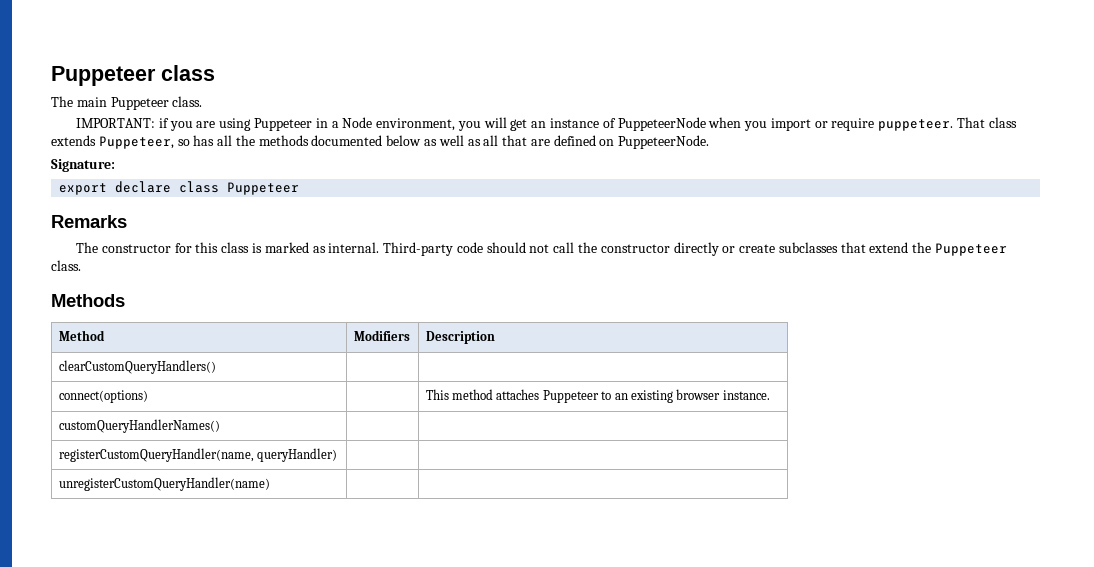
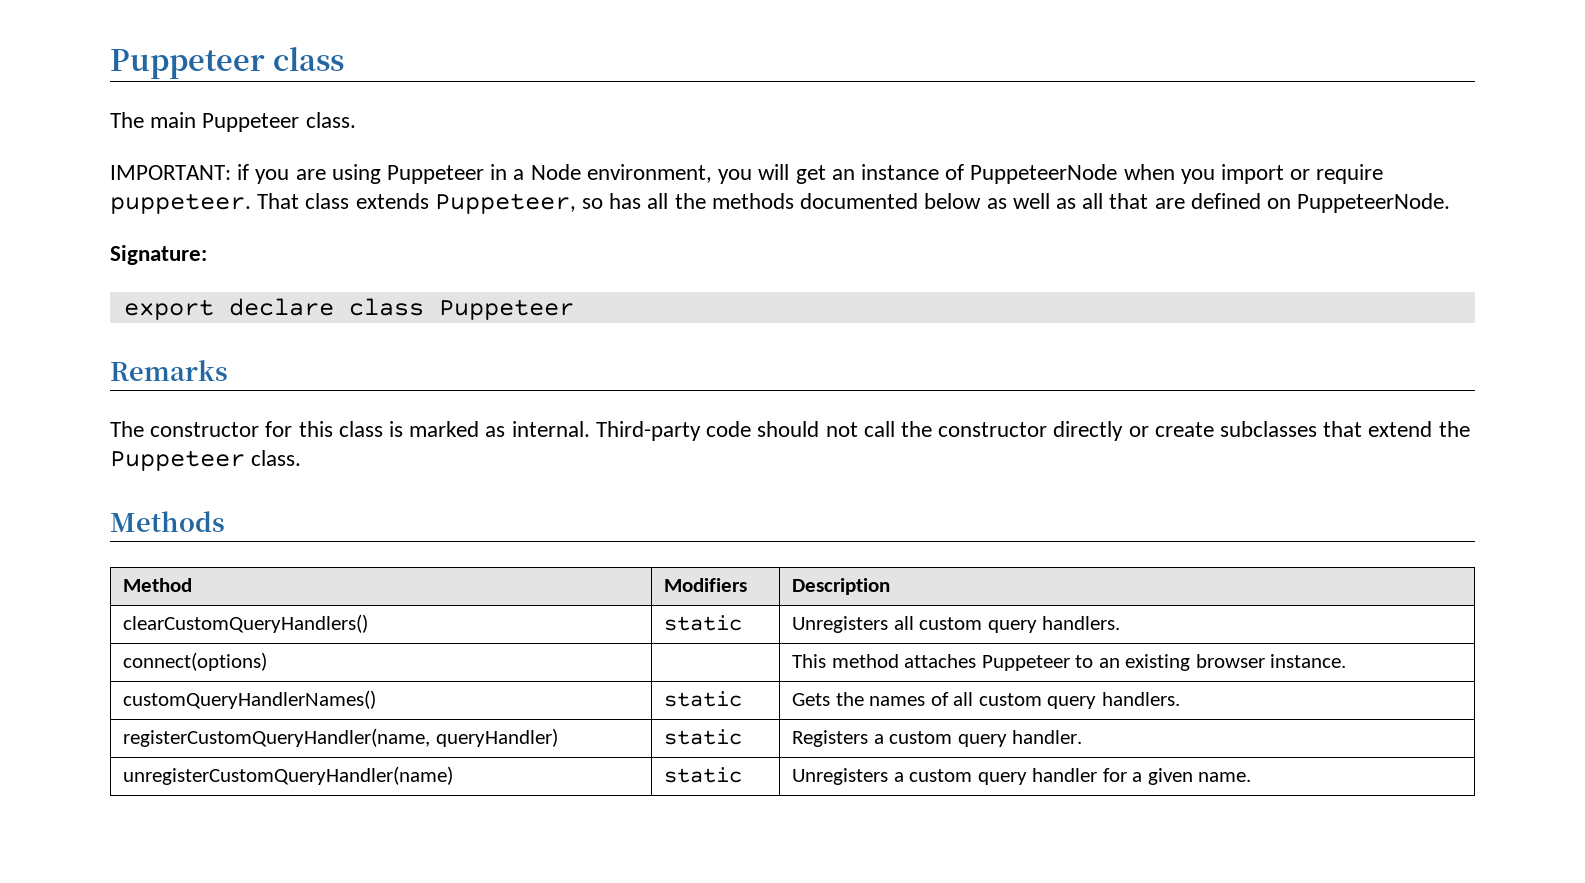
- clearCustomQueryHandlers() | |
+ clearCustomQueryHandlers() | static | Unregisters all custom query handlers.
- customQueryHandlerNames() | |
- registerCustomQueryHandler(name, queryHandler) | |
- unregisterCustomQueryHandler(name) | |
+ customQueryHandlerNames() | static | Gets the names of all custom query handlers.
+ registerCustomQueryHandler(name, queryHandler) | static | Registers a custom query handler.
+ unregisterCustomQueryHandler(name) | static | Unregisters a custom query handler for a given name.

